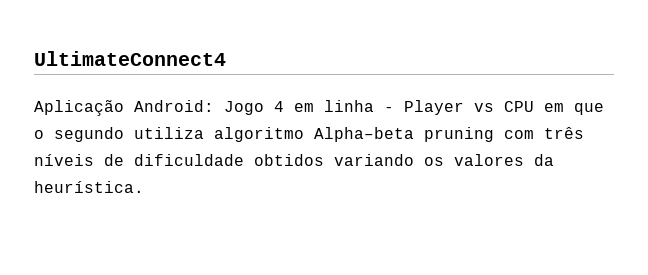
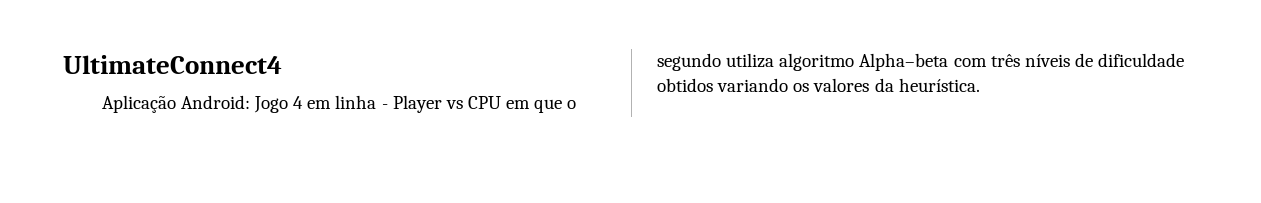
- Aplicação Android: Jogo 4 em linha - Player vs CPU em que o segundo utiliza algoritmo Alpha–beta pruning com três níveis de dificuldade obtidos variando os valores da heurística.
+ Aplicação Android: Jogo 4 em linha - Player vs CPU em que o segundo utiliza algoritmo Alpha–beta com três níveis de dificuldade obtidos variando os valores da heurística.

